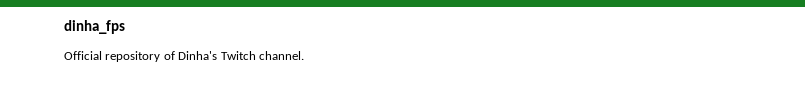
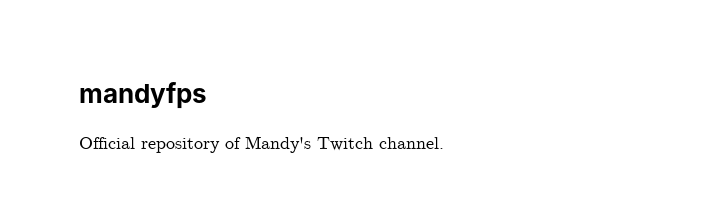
- dinha_fps
+ mandyfps
- Official repository of Dinha's Twitch channel.
+ Official repository of Mandy's Twitch channel.

